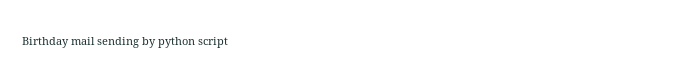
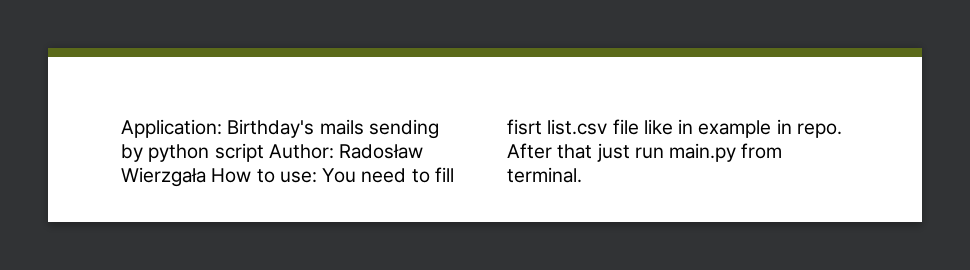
- Birthday mail sending by python script
+ Application: Birthday's mails sending by python script Author: Radosław Wierzgała How to use: You need to fill fisrt list.csv file like in example in repo. After that just run main.py from terminal.

